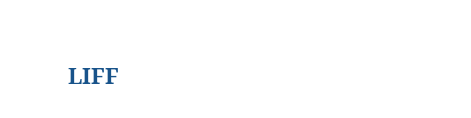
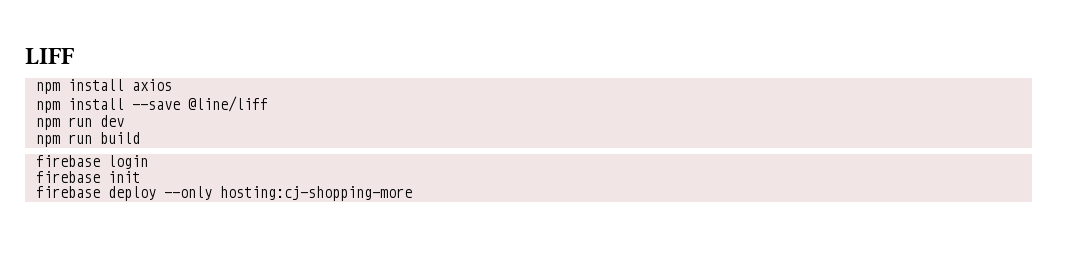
+ npm install axios
+ npm install --save @line/liff
+ npm run dev
+ npm run build
+ firebase login
+ firebase init
+ firebase deploy --only hosting:cj-shopping-more

